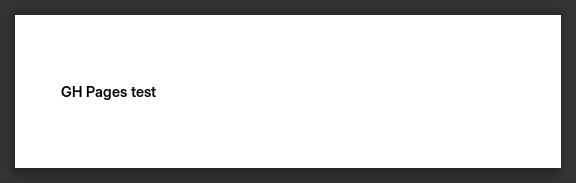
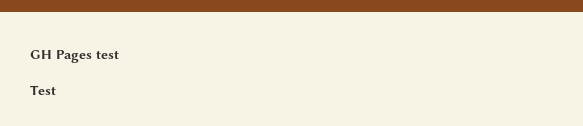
+ Test

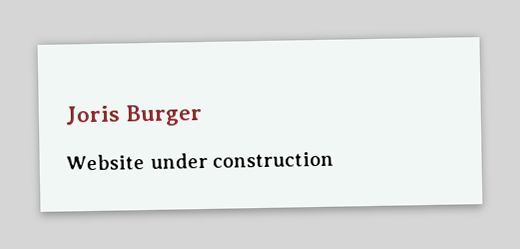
- GH Pages test
- Test
+ Joris Burger
+ Website under construction

